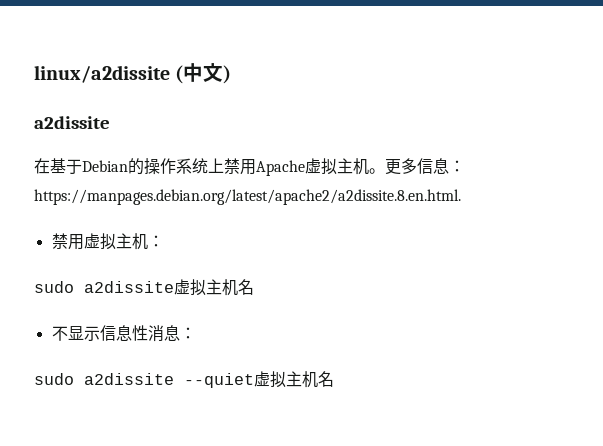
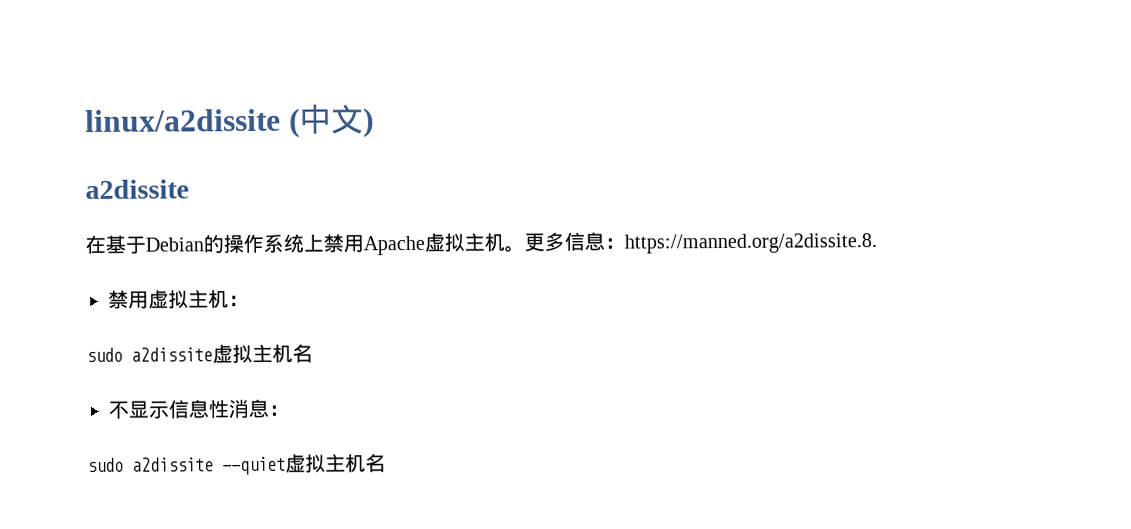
- 更多信息：https://manpages.debian.org/latest/apache2/a2dissite.8.en.html.
+ 更多信息：https://manned.org/a2dissite.8.

